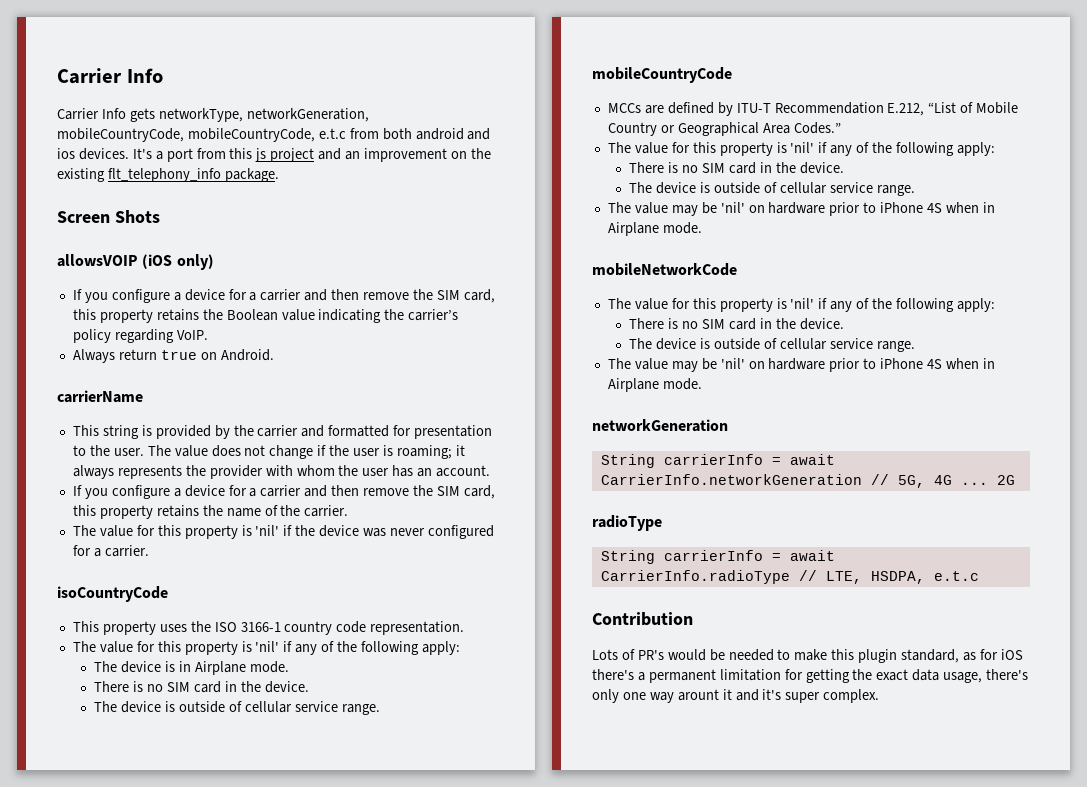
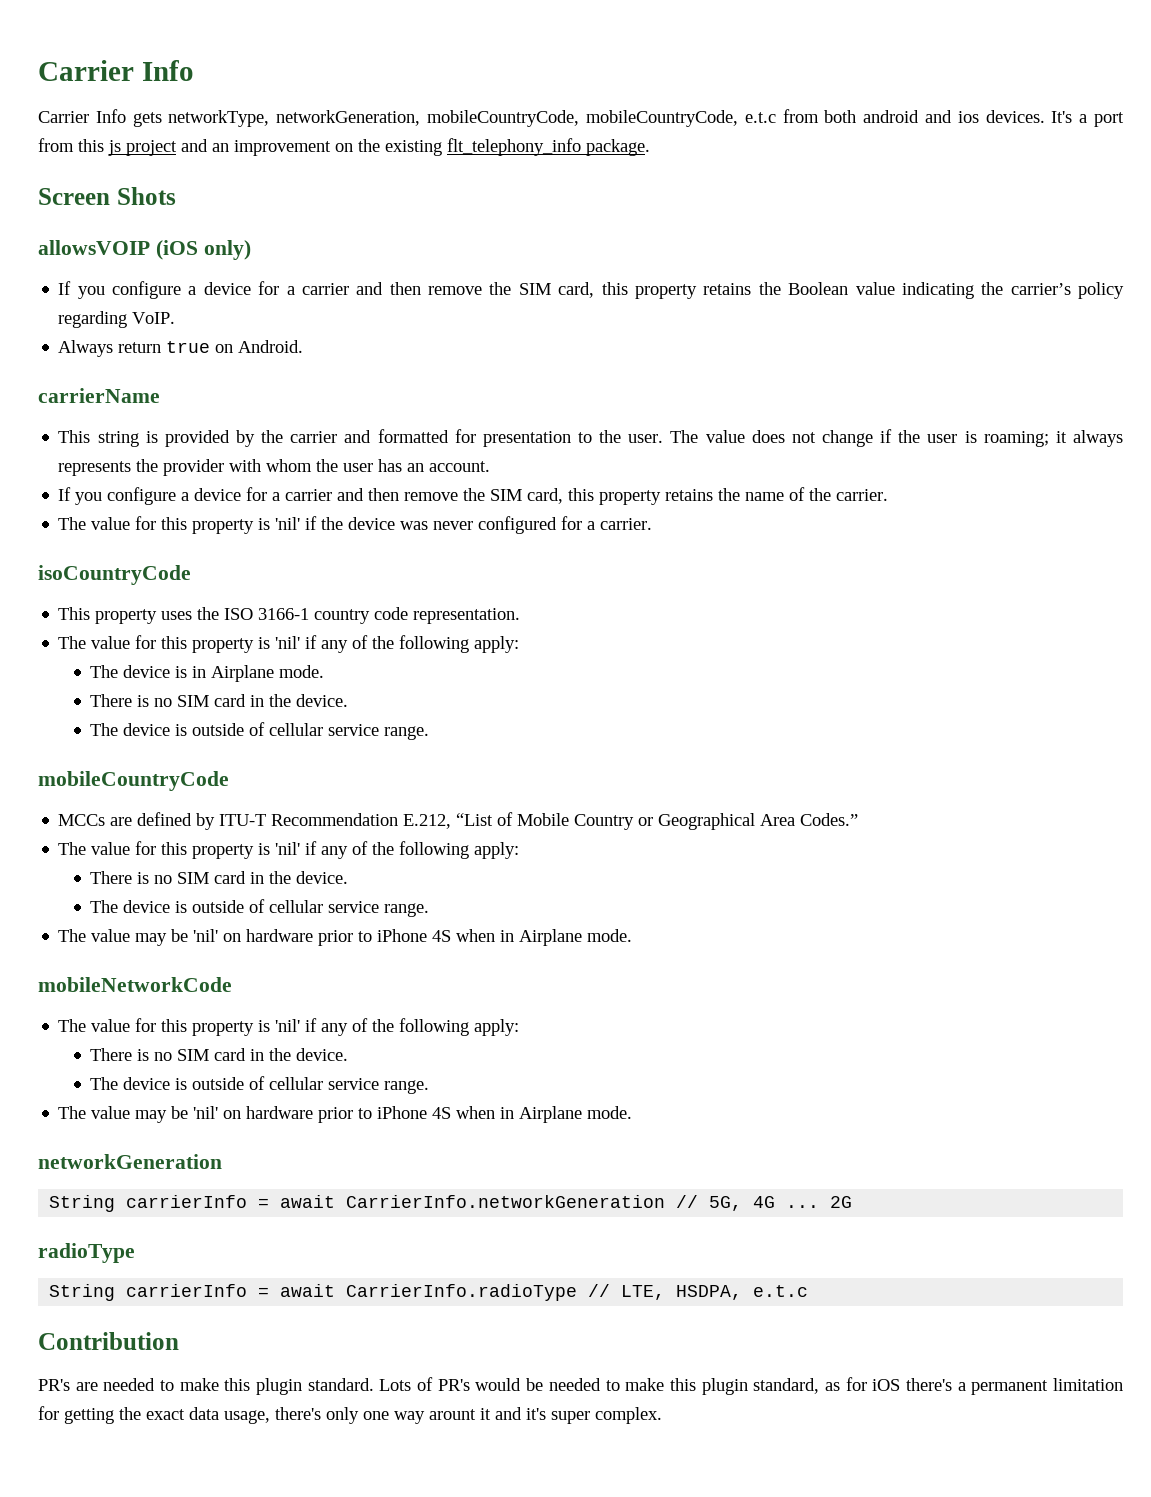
+ PR's are needed to make this plugin standard.

